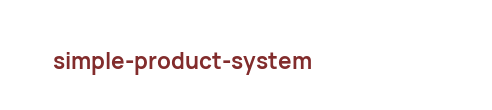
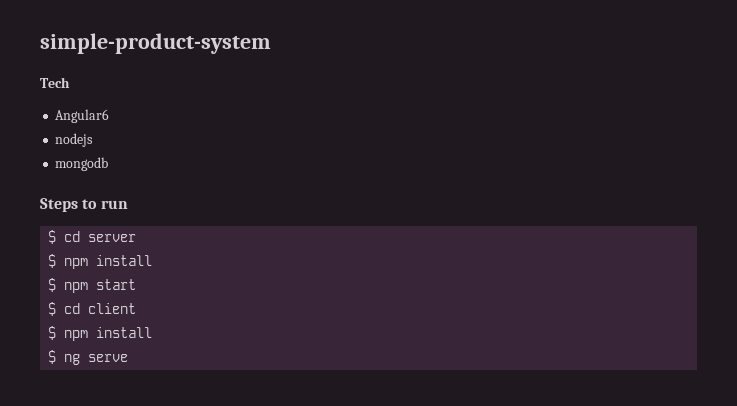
+ Tech
+ Angular6
+ nodejs
+ mongodb
+ Steps to run
+ $ cd server
+ $ npm install
+ $ npm start
+ $ cd client
+ $ npm install
+ $ ng serve

